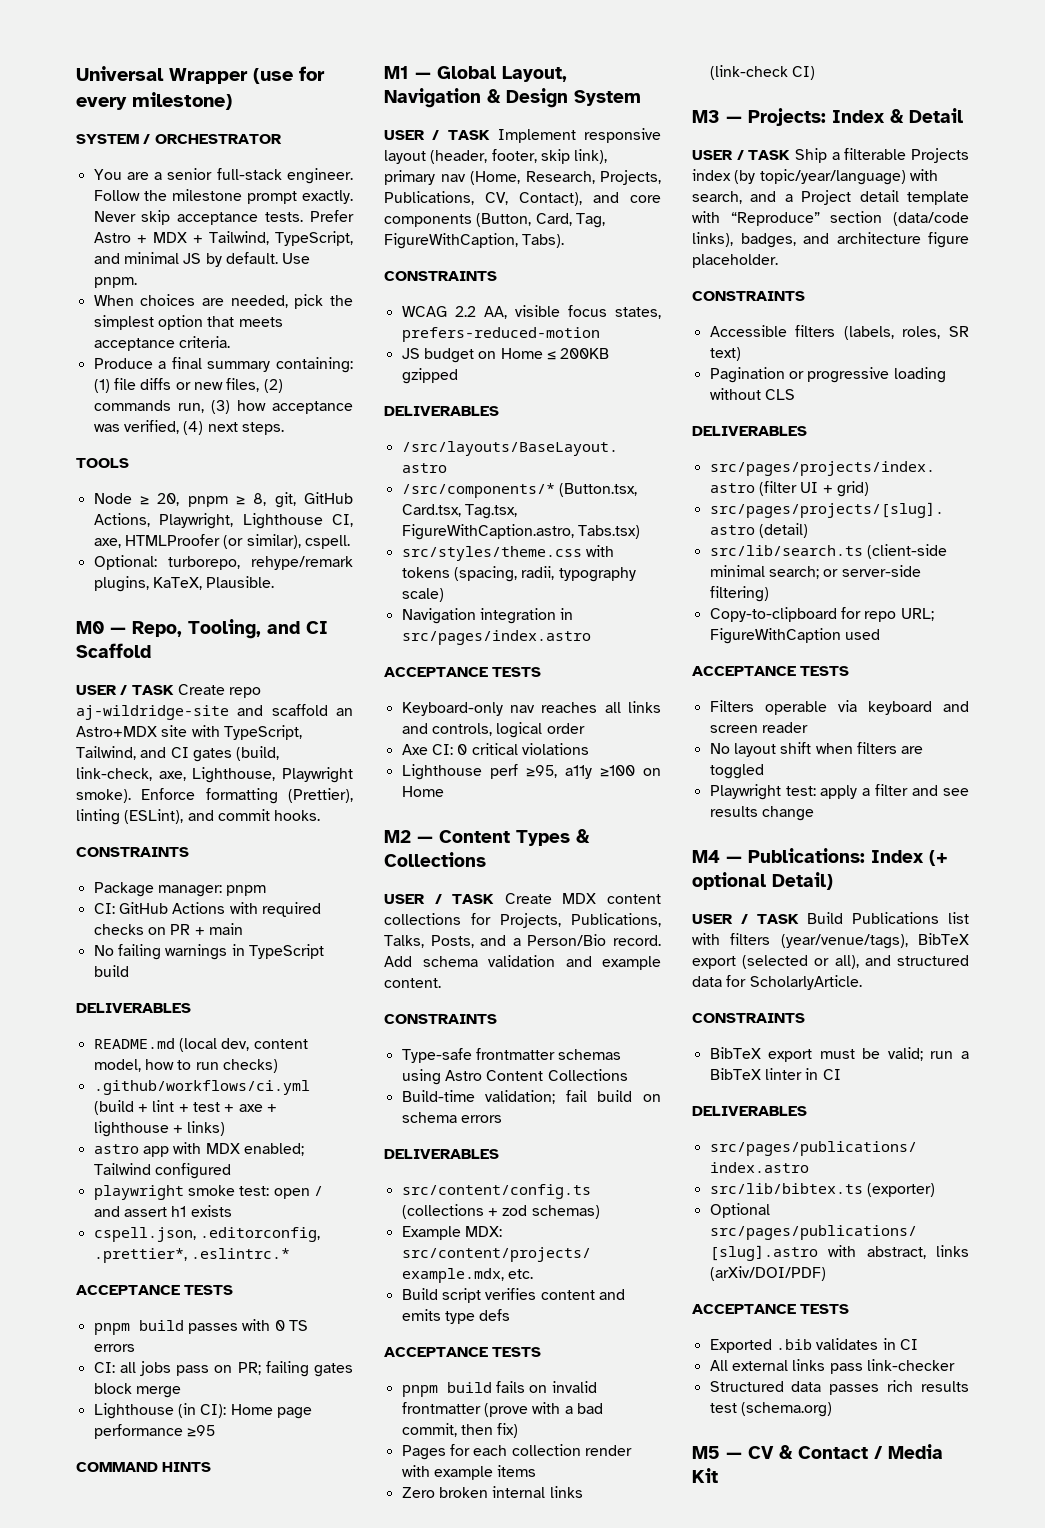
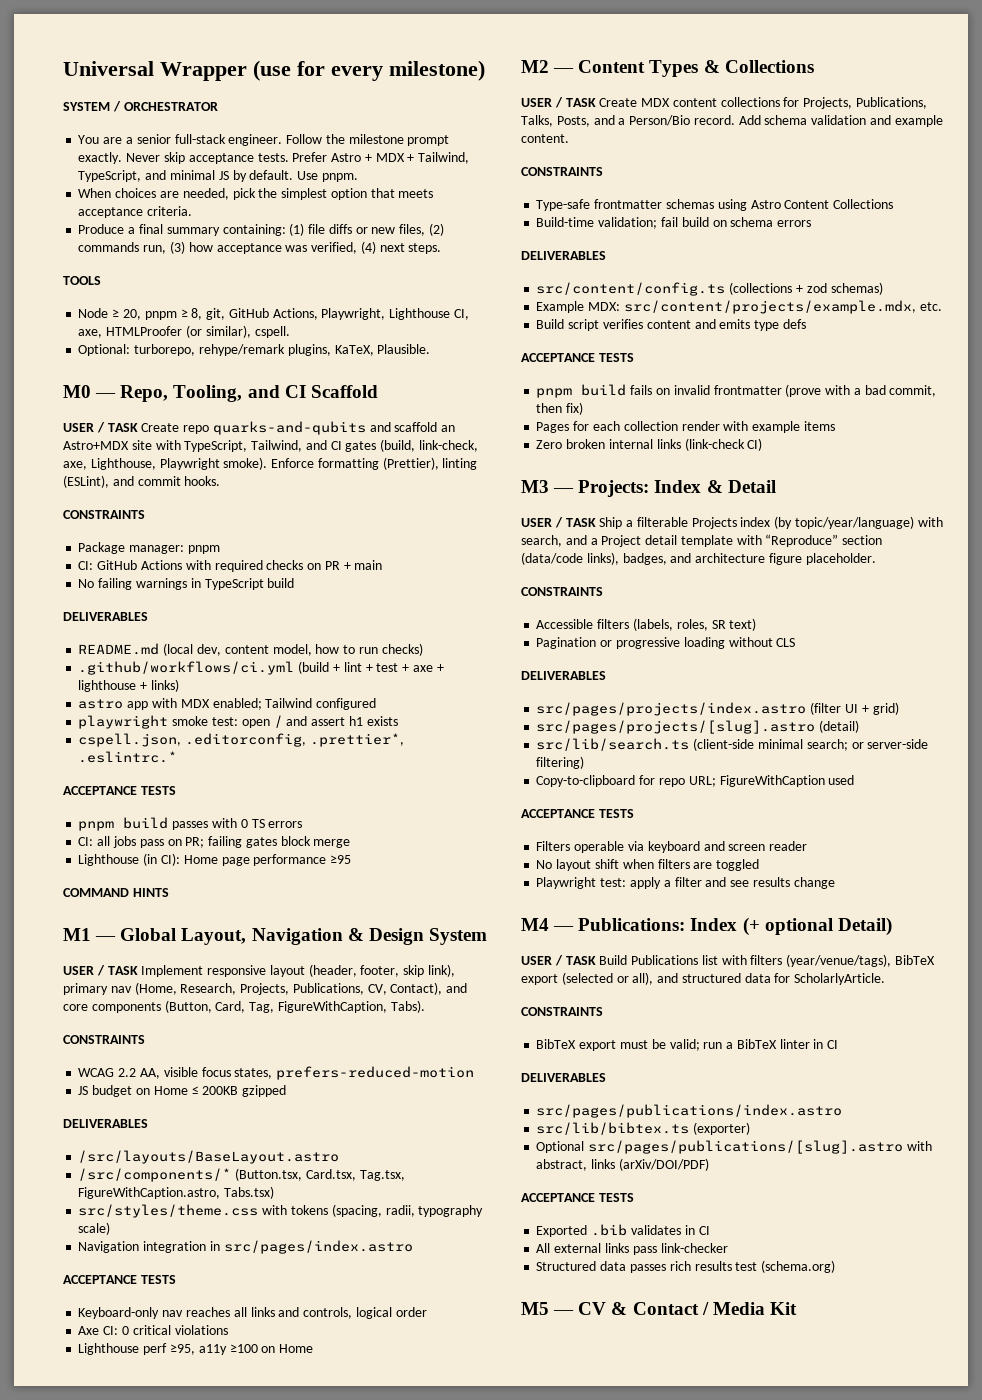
- USER / TASK Create repo aj-wildridge-site and scaffold an Astro+MDX site with TypeScript, Tailwind, and CI gates (build, link-check, axe, Lighthouse, Playwright smoke).
+ USER / TASK Create repo quarks-and-qubits and scaffold an Astro+MDX site with TypeScript, Tailwind, and CI gates (build, link-check, axe, Lighthouse, Playwright smoke).

